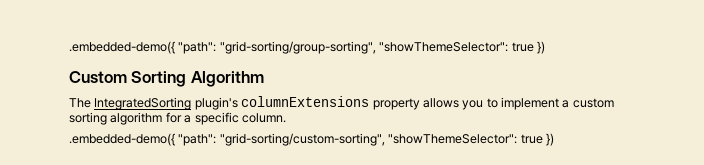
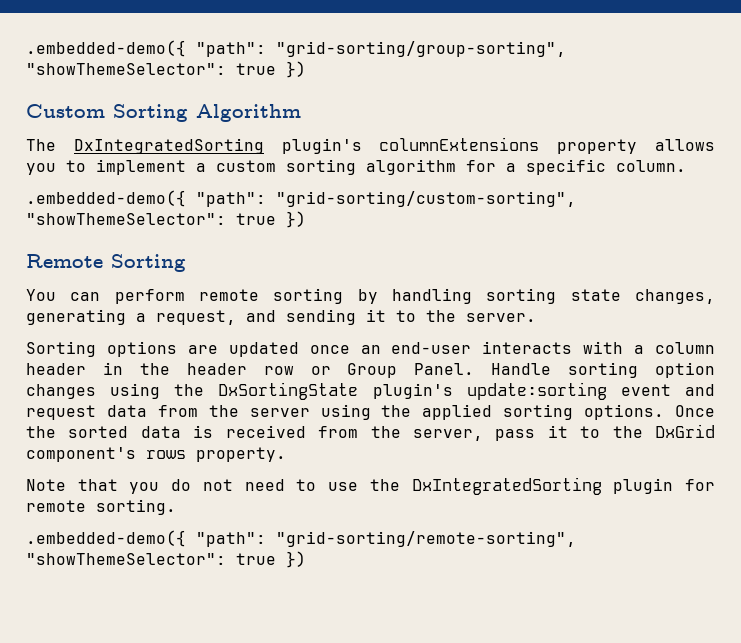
- The IntegratedSorting plugin's columnExtensions property allows you to implement a custom sorting algorithm for a specific column.
+ The DxIntegratedSorting plugin's columnExtensions property allows you to implement a custom sorting algorithm for a specific column.
+ Remote Sorting
+ You can perform remote sorting by handling sorting state changes, generating a request, and sending it to the server.
+ Sorting options are updated once an end-user interacts with a column header in the header row or Group Panel. Handle sorting option changes using the DxSortingState plugin's update:sorting event and request data from the server using the applied sorting options. Once the sorted data is received from the server, pass it to the DxGrid component's rows property.
+ Note that you do not need to use the DxIntegratedSorting plugin for remote sorting.
+ .embedded-demo({ "path": "grid-sorting/remote-sorting", "showThemeSelector": true })

